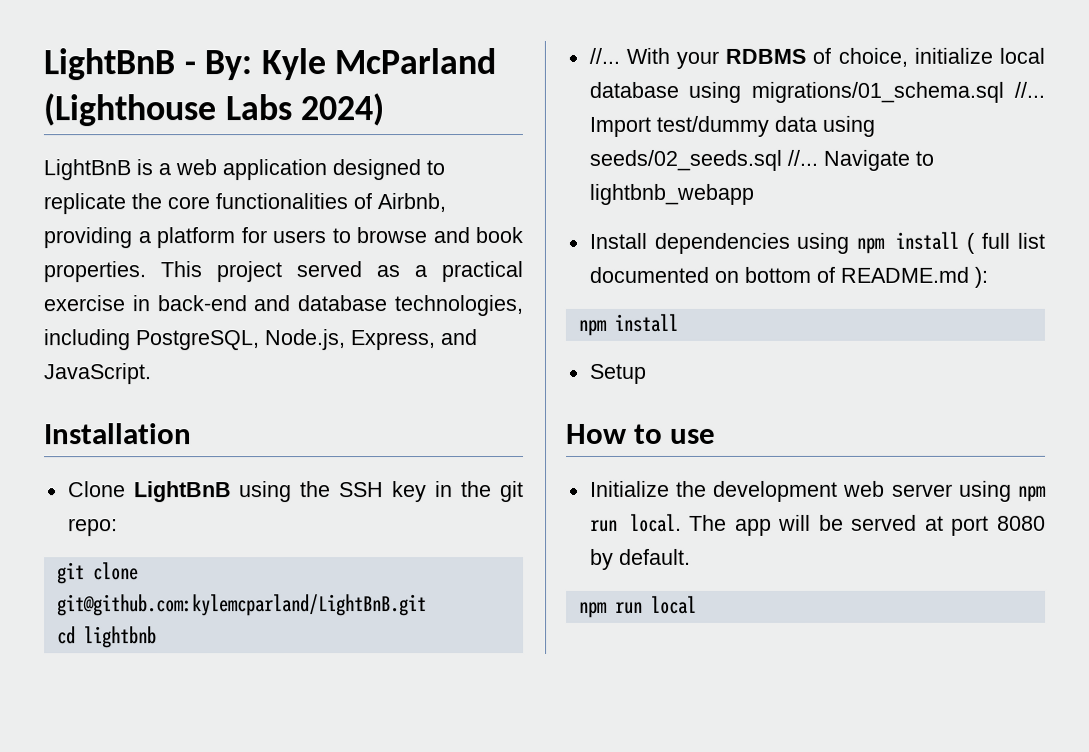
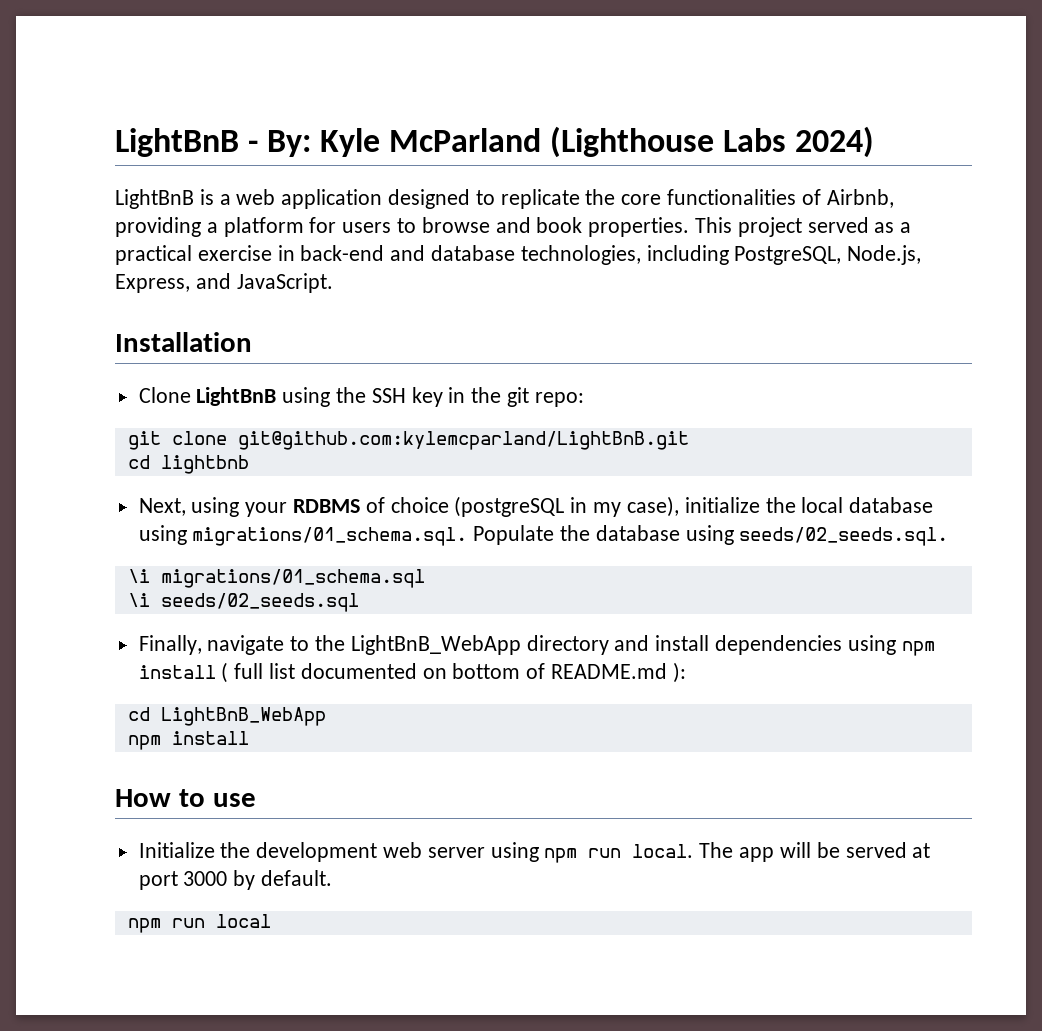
- //... With your RDBMS of choice, initialize local database using migrations/01_schema.sql //... Import test/dummy data using seeds/02_seeds.sql //... Navigate to lightbnb_webapp
- Install dependencies using npm install ( full list documented on bottom of README.md ):
+ Next, using your RDBMS of choice (postgreSQL in my case), initialize the local database using migrations/01_schema.sql. Populate the database using seeds/02_seeds.sql.
+ \i migrations/01_schema.sql
+ \i seeds/02_seeds.sql
+ Finally, navigate to the LightBnB_WebApp directory and install dependencies using npm install ( full list documented on bottom of README.md ):
+ cd LightBnB_WebApp
  npm install
- Setup
- The app will be served at port 8080 by default.
+ The app will be served at port 3000 by default.

